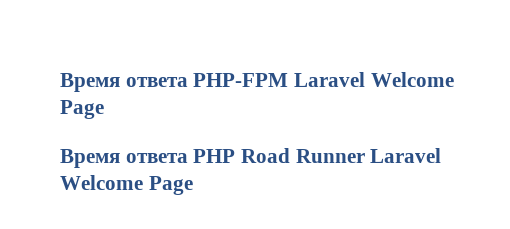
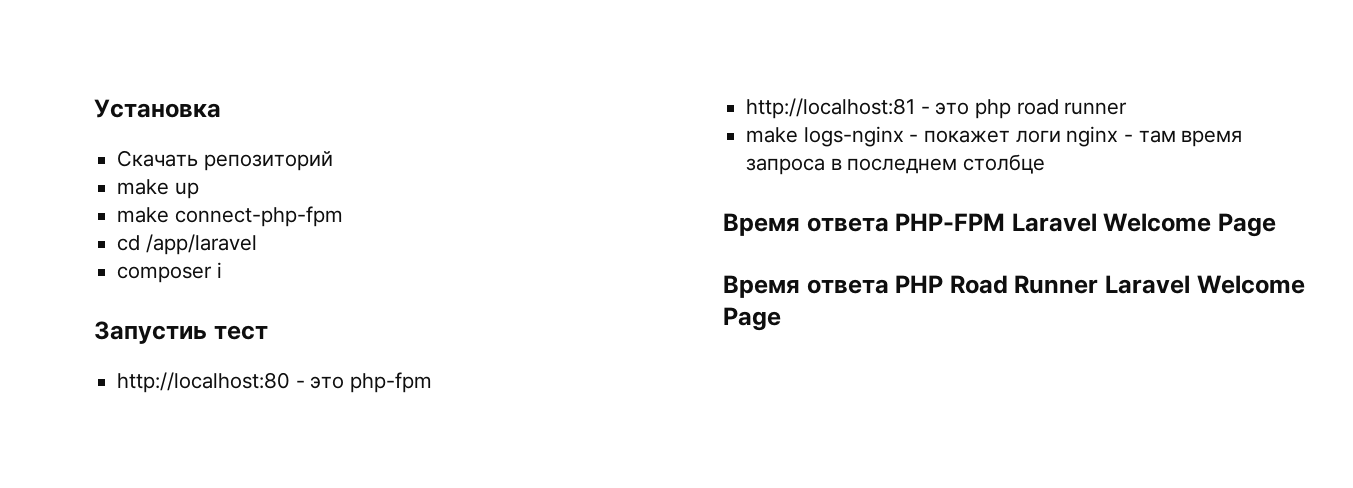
+ Установка
+ Скачать репозиторий
+ make up
+ make connect-php-fpm
+ cd /app/laravel
+ composer i
+ Запустиь тест
+ http://localhost:80 - это php-fpm
+ http://localhost:81 - это php road runner
+ make logs-nginx - покажет логи nginx - там время запроса в последнем столбце

